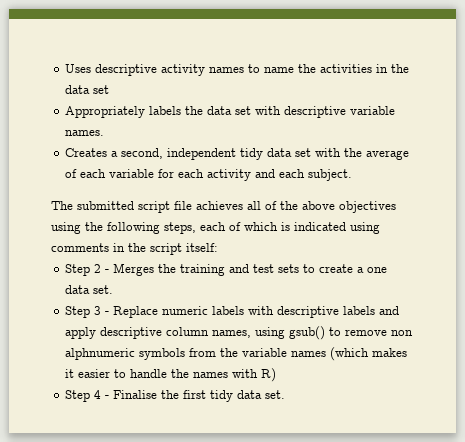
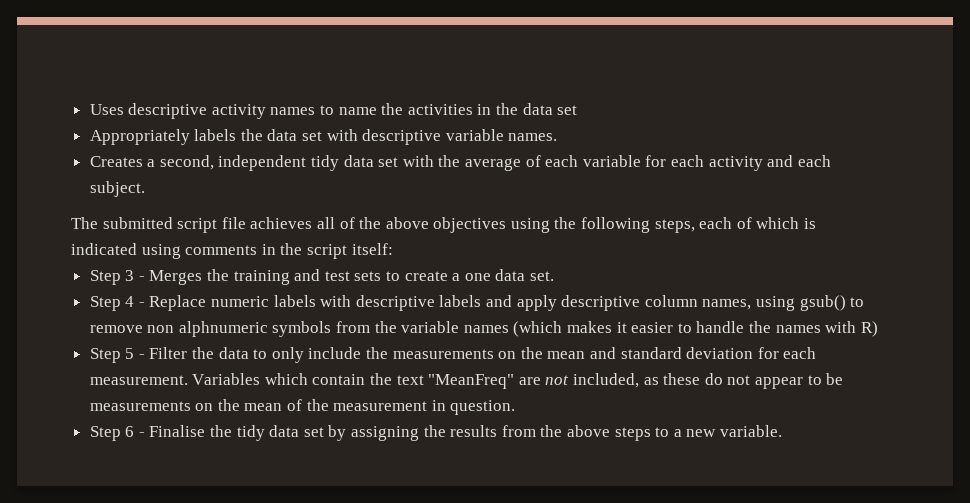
- Step 2 - Merges the training and test sets to create a one data set.
+ Step 3 - Merges the training and test sets to create a one data set.
- Step 3 - Replace numeric labels with descriptive labels and apply descriptive column names, using gsub() to remove non alphnumeric symbols from the variable names (which makes it easier to handle the names with R)
+ Step 4 - Replace numeric labels with descriptive labels and apply descriptive column names, using gsub() to remove non alphnumeric symbols from the variable names (which makes it easier to handle the names with R)
- Step 4 - Finalise the first tidy data set.
+ Step 5 - Filter the data to only include the measurements on the mean and standard deviation for each measurement. Variables which contain the text "MeanFreq" are not included, as these do not appear to be measurements on the mean of the measurement in question.
+ Step 6 - Finalise the tidy data set by assigning the results from the above steps to a new variable.

